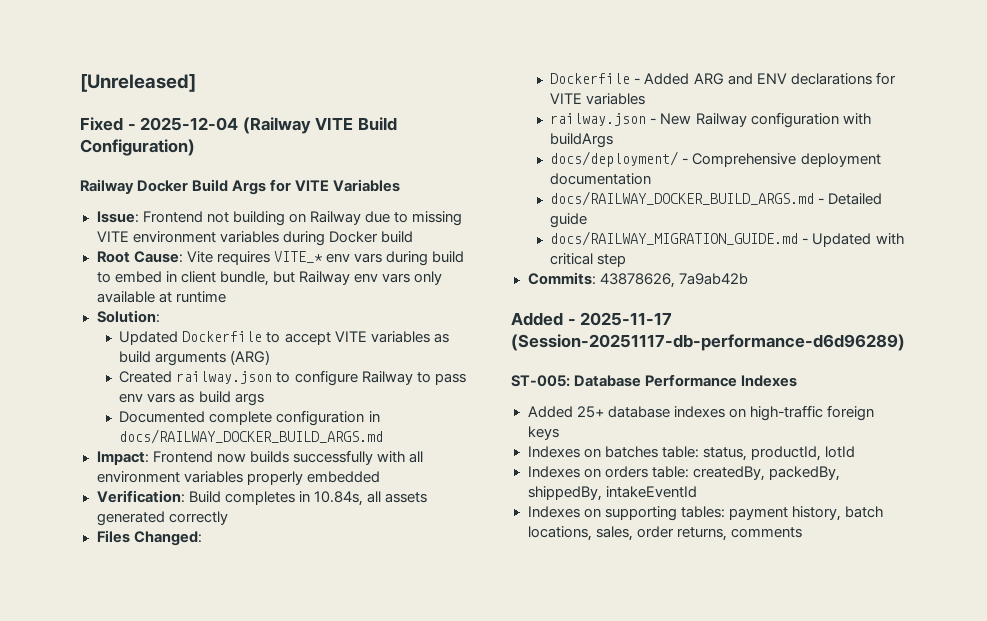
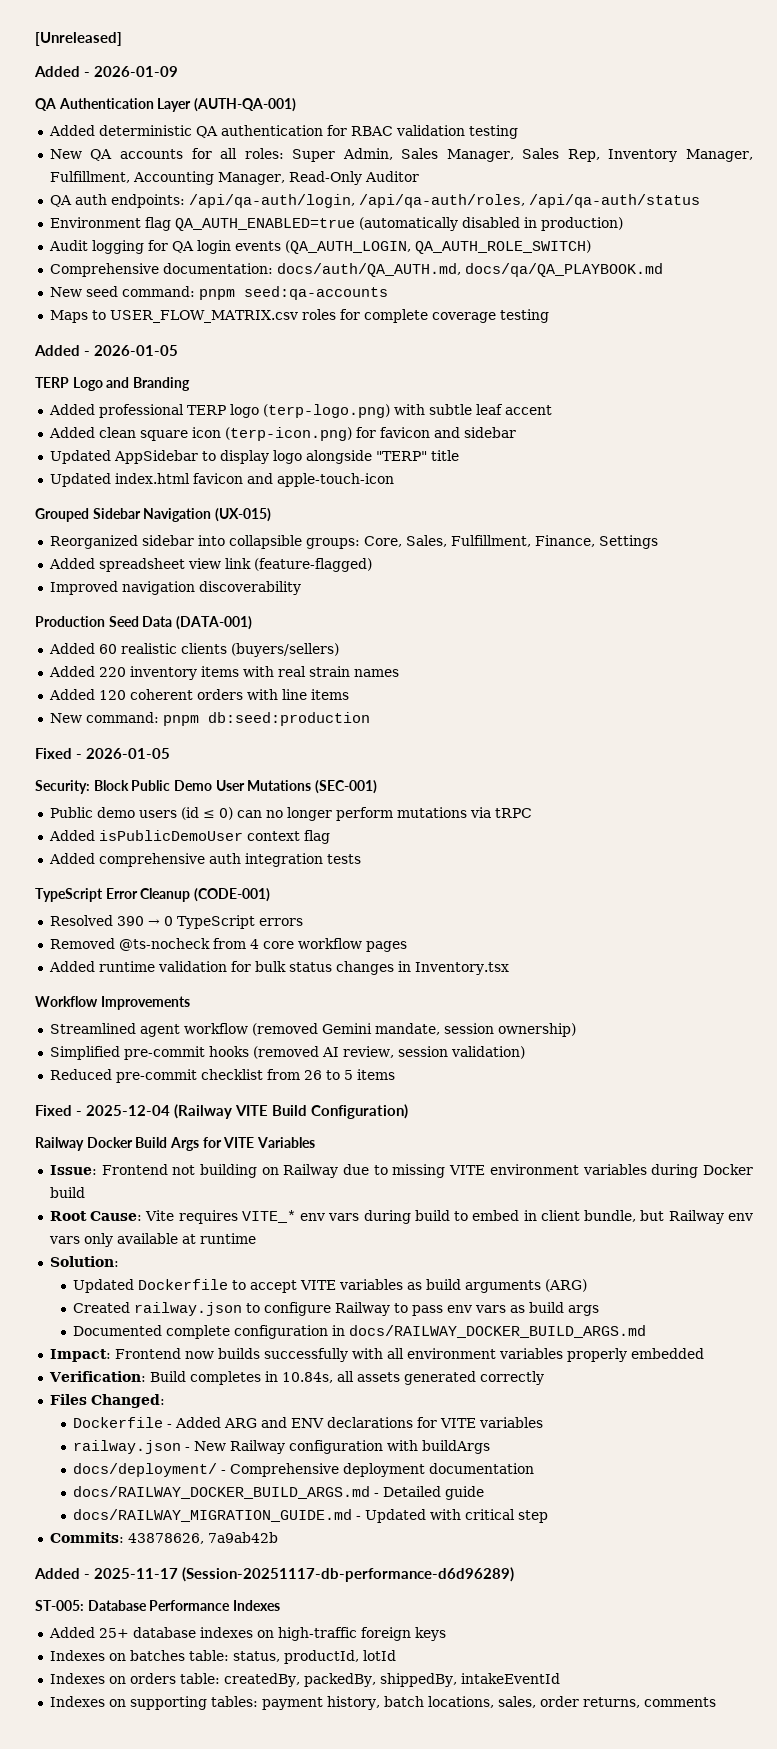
+ Added - 2026-01-09
+ QA Authentication Layer (AUTH-QA-001)
+ Added deterministic QA authentication for RBAC validation testing
+ New QA accounts for all roles: Super Admin, Sales Manager, Sales Rep, Inventory Manager, Fulfillment, Accounting Manager, Read-Only Auditor
+ QA auth endpoints: /api/qa-auth/login, /api/qa-auth/roles, /api/qa-auth/status
+ Environment flag QA_AUTH_ENABLED=true (automatically disabled in production)
+ Audit logging for QA login events (QA_AUTH_LOGIN, QA_AUTH_ROLE_SWITCH)
+ Comprehensive documentation: docs/auth/QA_AUTH.md, docs/qa/QA_PLAYBOOK.md
+ New seed command: pnpm seed:qa-accounts
+ Maps to USER_FLOW_MATRIX.csv roles for complete coverage testing
+ Added - 2026-01-05
+ TERP Logo and Branding
+ Added professional TERP logo (terp-logo.png) with subtle leaf accent
+ Added clean square icon (terp-icon.png) for favicon and sidebar
+ Updated AppSidebar to display logo alongside "TERP" title
+ Updated index.html favicon and apple-touch-icon
+ Grouped Sidebar Navigation (UX-015)
+ Reorganized sidebar into collapsible groups: Core, Sales, Fulfillment, Finance, Settings
+ Added spreadsheet view link (feature-flagged)
+ Improved navigation discoverability
+ Production Seed Data (DATA-001)
+ Added 60 realistic clients (buyers/sellers)
+ Added 220 inventory items with real strain names
+ Added 120 coherent orders with line items
+ New command: pnpm db:seed:production
+ Fixed - 2026-01-05
+ Security: Block Public Demo User Mutations (SEC-001)
+ Public demo users (id ≤ 0) can no longer perform mutations via tRPC
+ Added isPublicDemoUser context flag
+ Added comprehensive auth integration tests
+ TypeScript Error Cleanup (CODE-001)
+ Resolved 390 → 0 TypeScript errors
+ Removed @ts-nocheck from 4 core workflow pages
+ Added runtime validation for bulk status changes in Inventory.tsx
+ Workflow Improvements
+ Streamlined agent workflow (removed Gemini mandate, session ownership)
+ Simplified pre-commit hooks (removed AI review, session validation)
+ Reduced pre-commit checklist from 26 to 5 items

